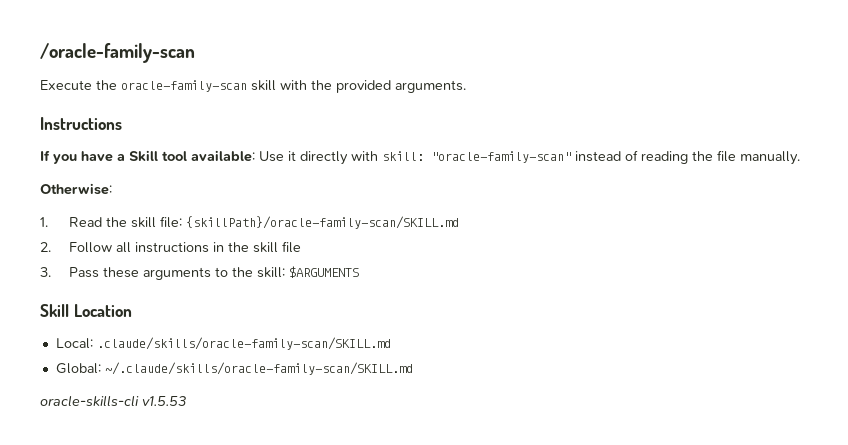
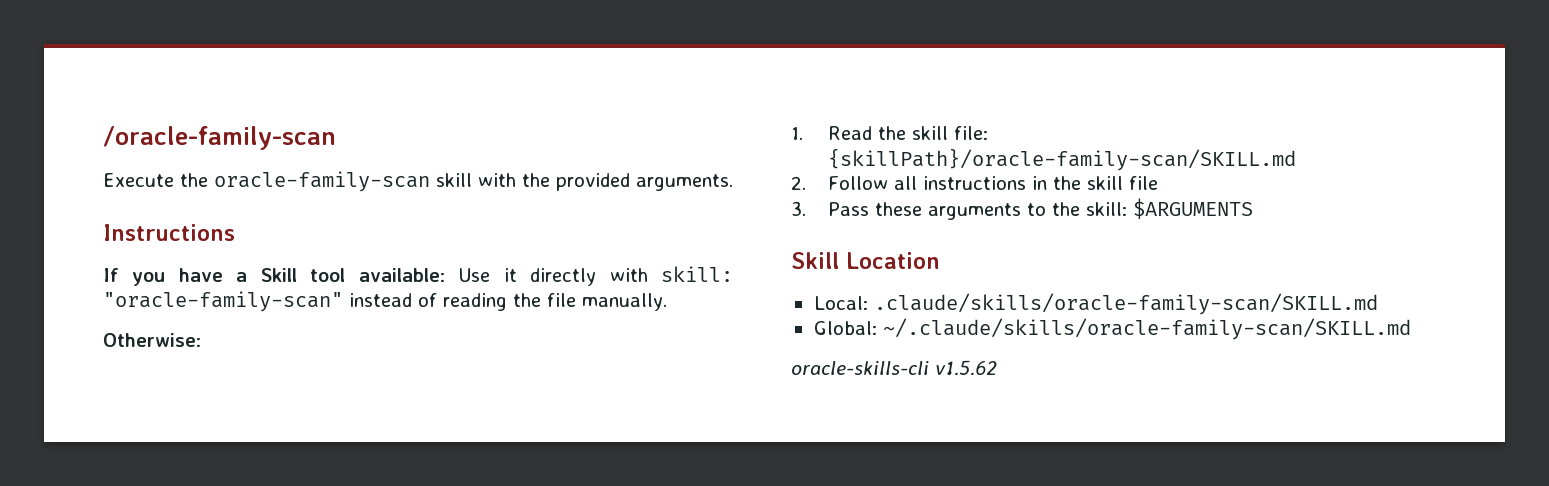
- oracle-skills-cli v1.5.53
+ oracle-skills-cli v1.5.62

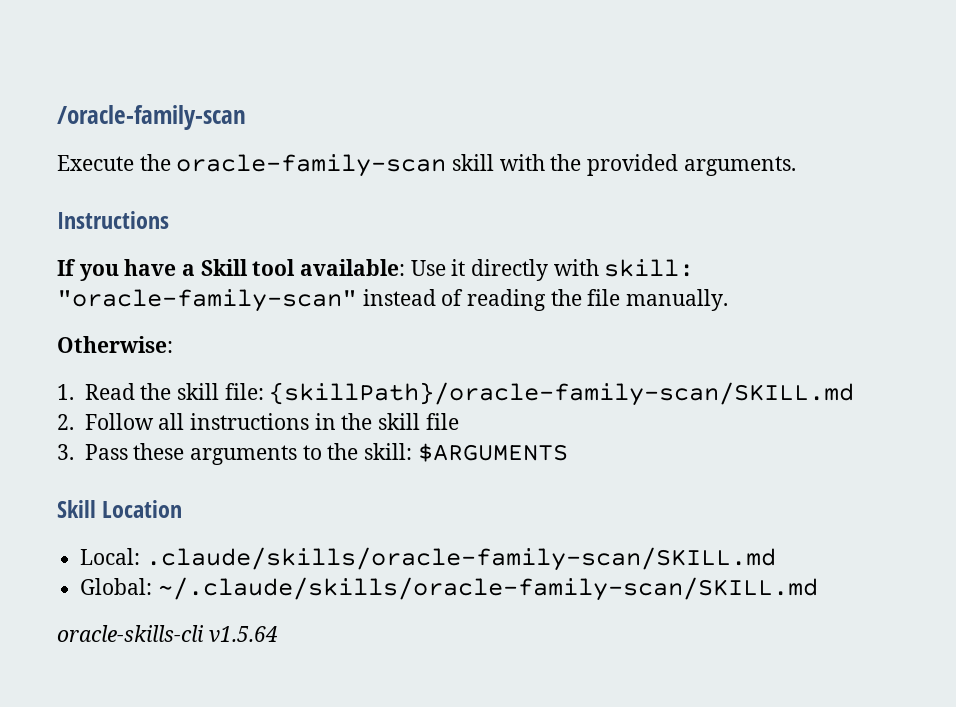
- oracle-skills-cli v1.5.62
+ oracle-skills-cli v1.5.64

